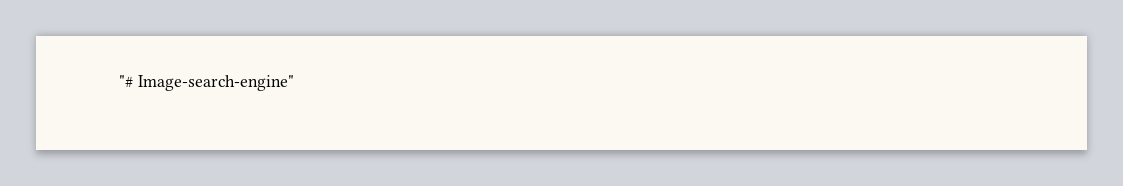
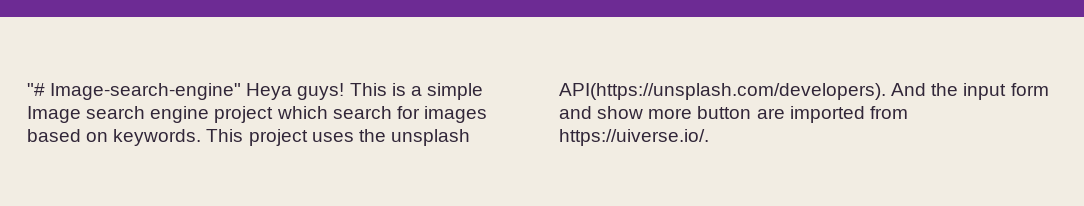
- "# Image-search-engine"
+ "# Image-search-engine" Heya guys! This is a simple Image search engine project which search for images based on keywords. This project uses the unsplash API(https://unsplash.com/developers). And the input form and show more button are imported from https://uiverse.io/.

